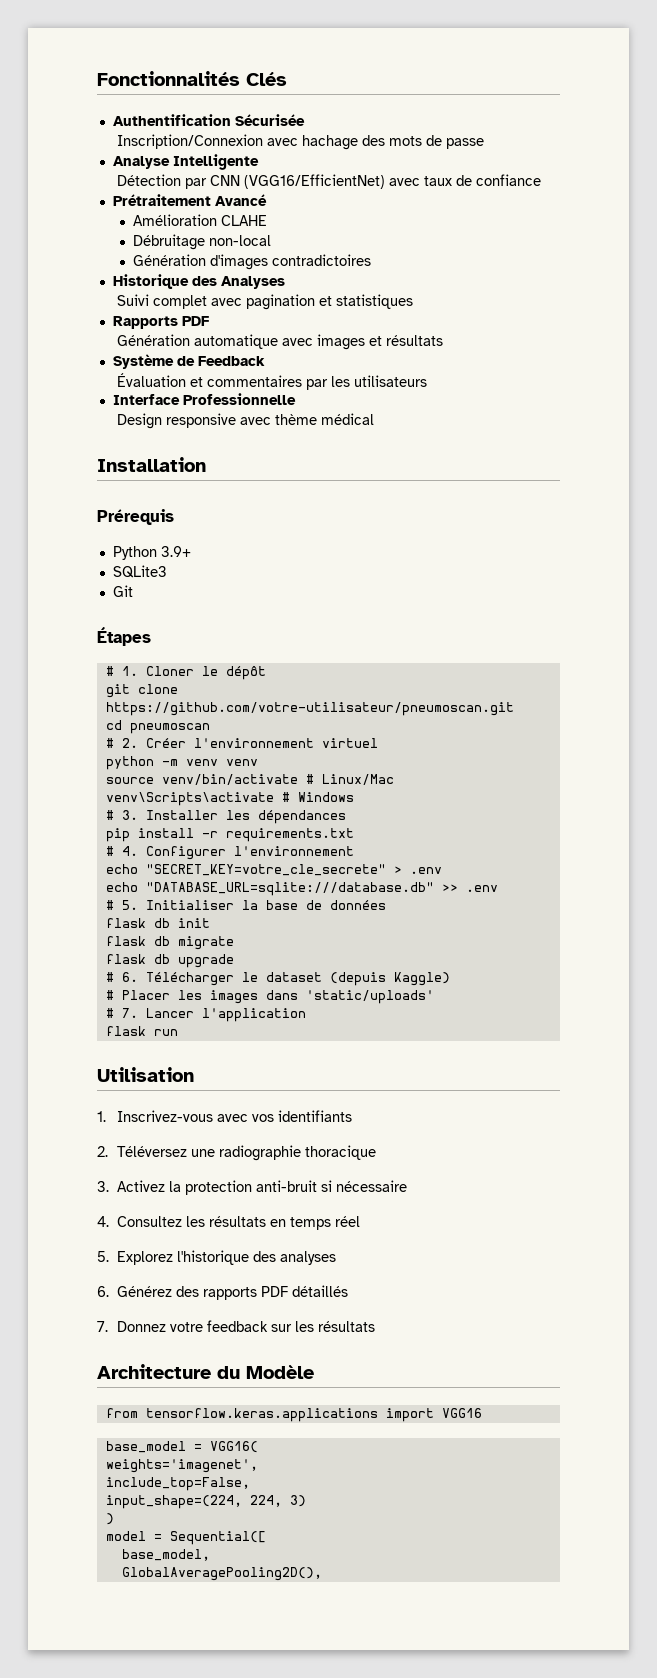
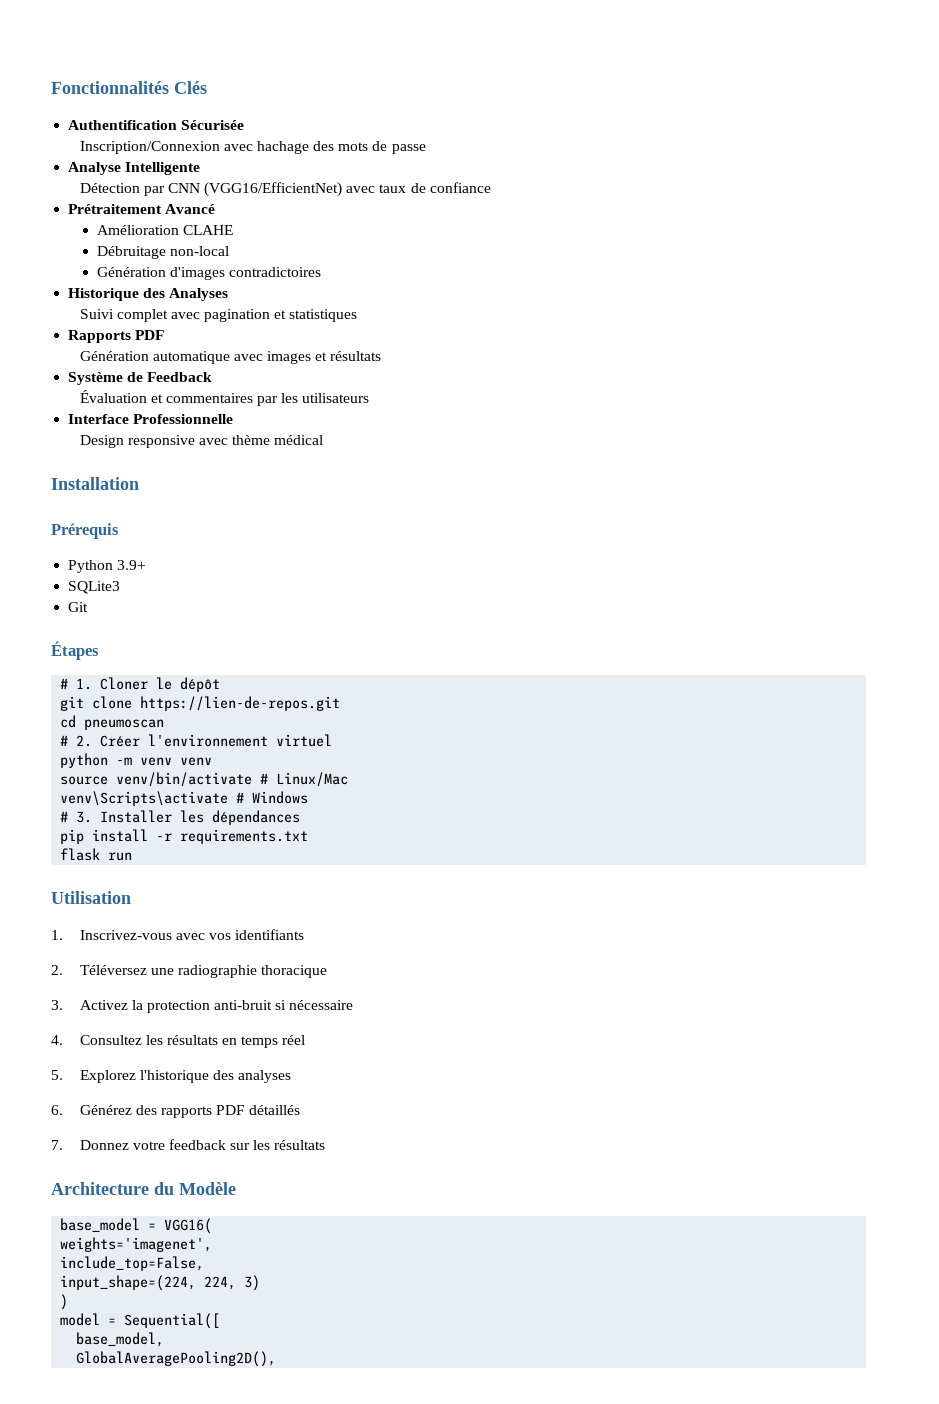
- git clone https://github.com/votre-utilisateur/pneumoscan.git
+ git clone https://lien-de-repos.git
- # 4. Configurer l'environnement
- echo "SECRET_KEY=votre_cle_secrete" > .env
- echo "DATABASE_URL=sqlite:///database.db" >> .env
- # 5. Initialiser la base de données
- flask db init
- flask db migrate
- flask db upgrade
- # 6. Télécharger le dataset (depuis Kaggle)
- # Placer les images dans 'static/uploads'
- # 7. Lancer l'application
- from tensorflow.keras.applications import VGG16

